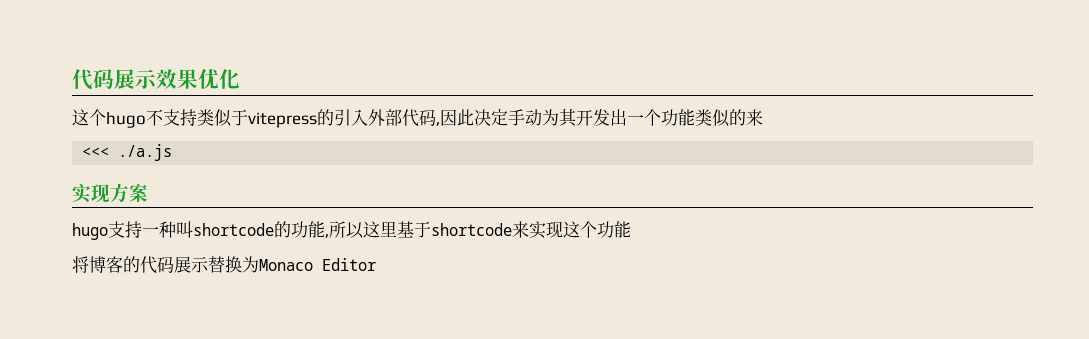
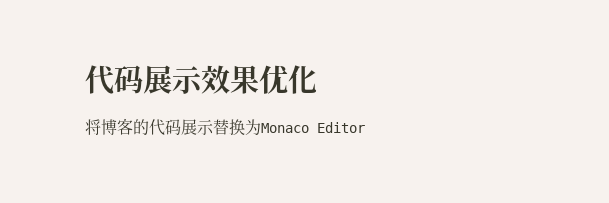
- 这个hugo不支持类似于vitepress的引入外部代码,因此决定手动为其开发出一个功能类似的来
- <<< ./a.js
- 实现方案
- hugo支持一种叫shortcode的功能,所以这里基于shortcode来实现这个功能

